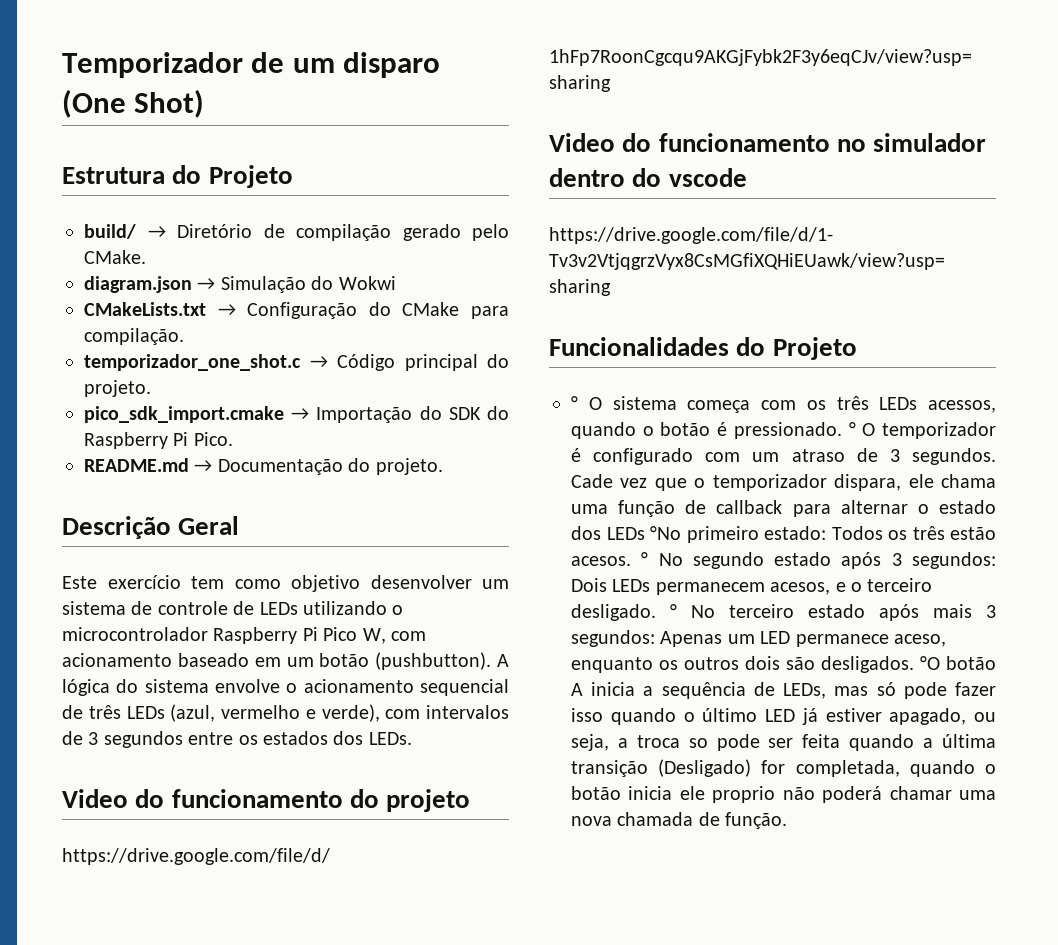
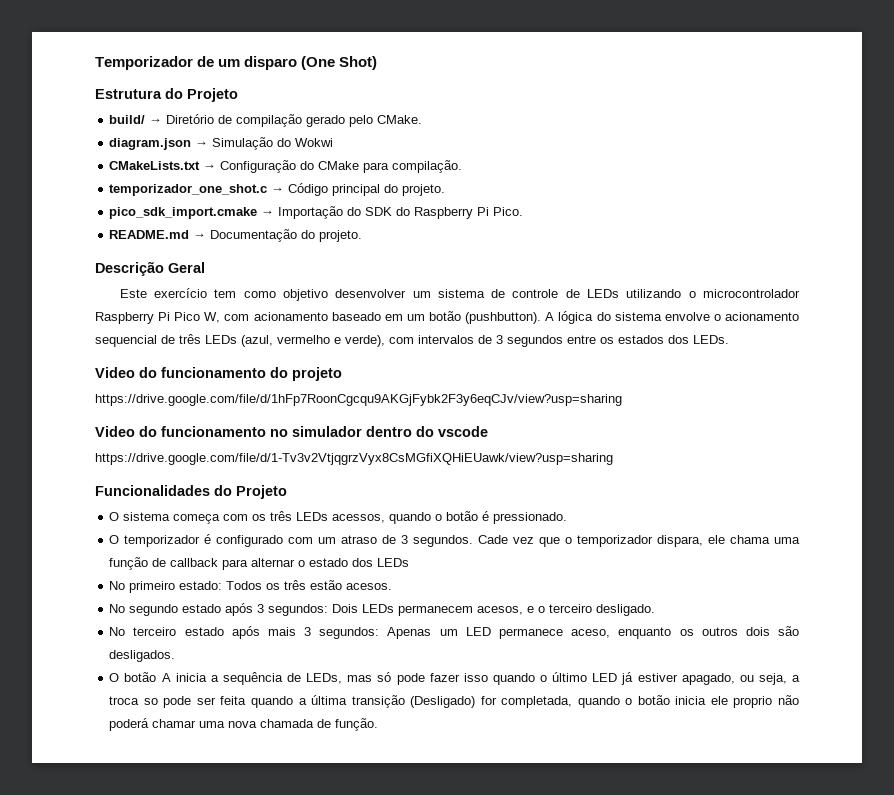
- ° O sistema começa com os três LEDs acessos, quando o botão é pressionado. ° O temporizador é configurado com um atraso de 3 segundos.
+ O sistema começa com os três LEDs acessos, quando o botão é pressionado.
+ O temporizador é configurado com um atraso de 3 segundos.
- Cade vez que o temporizador dispara, ele chama uma função de callback para alternar o estado dos LEDs °No primeiro estado:
+ Cade vez que o temporizador dispara, ele chama uma função de callback para alternar o estado dos LEDs
+ No primeiro estado:
- Todos os três estão acesos. ° No segundo estado após 3 segundos:
+ Todos os três estão acesos.
+ No segundo estado após 3 segundos:
- Dois LEDs permanecem acesos, e o terceiro desligado. ° No terceiro estado após mais 3 segundos:
+ Dois LEDs permanecem acesos, e o terceiro desligado.
+ No terceiro estado após mais 3 segundos:
- Apenas um LED permanece aceso, enquanto os outros dois são desligados. °O botão A inicia a sequência de LEDs, mas só pode fazer isso quando o último LED já estiver apagado, ou seja, a troca so pode ser feita quando a última transição (Desligado) for completada, quando o botão inicia ele proprio não poderá chamar uma nova chamada de função.
+ Apenas um LED permanece aceso, enquanto os outros dois são desligados.
+ O botão A inicia a sequência de LEDs, mas só pode fazer isso quando o último LED já estiver apagado, ou seja, a troca so pode ser feita quando a última transição (Desligado) for completada, quando o botão inicia ele proprio não poderá chamar uma nova chamada de função.

